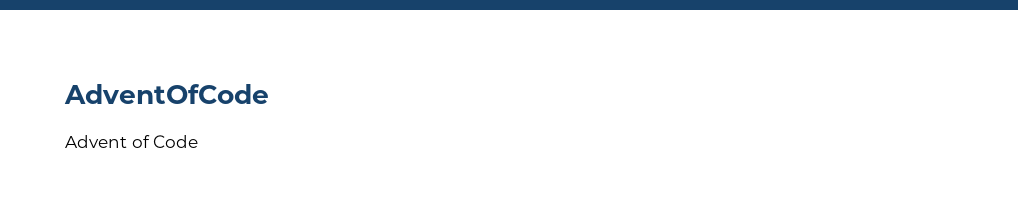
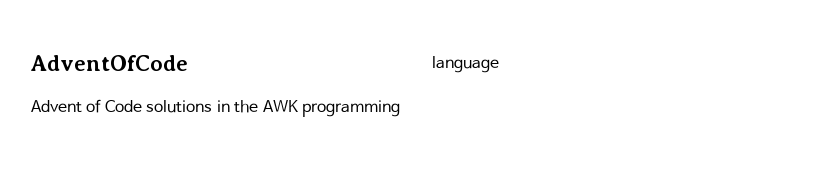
- Advent of Code
+ Advent of Code solutions in the AWK programming language

